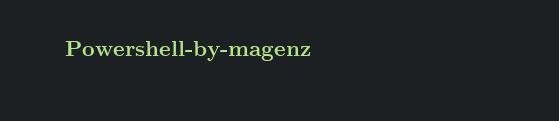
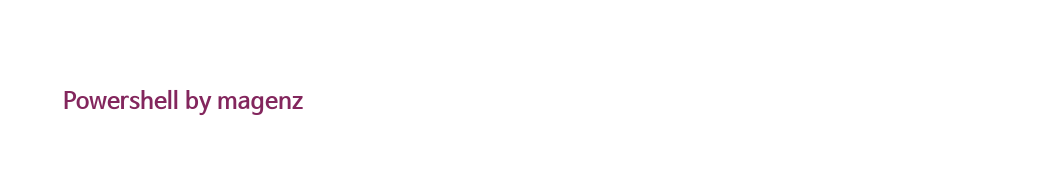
- Powershell-by-magenz
+ Powershell by magenz

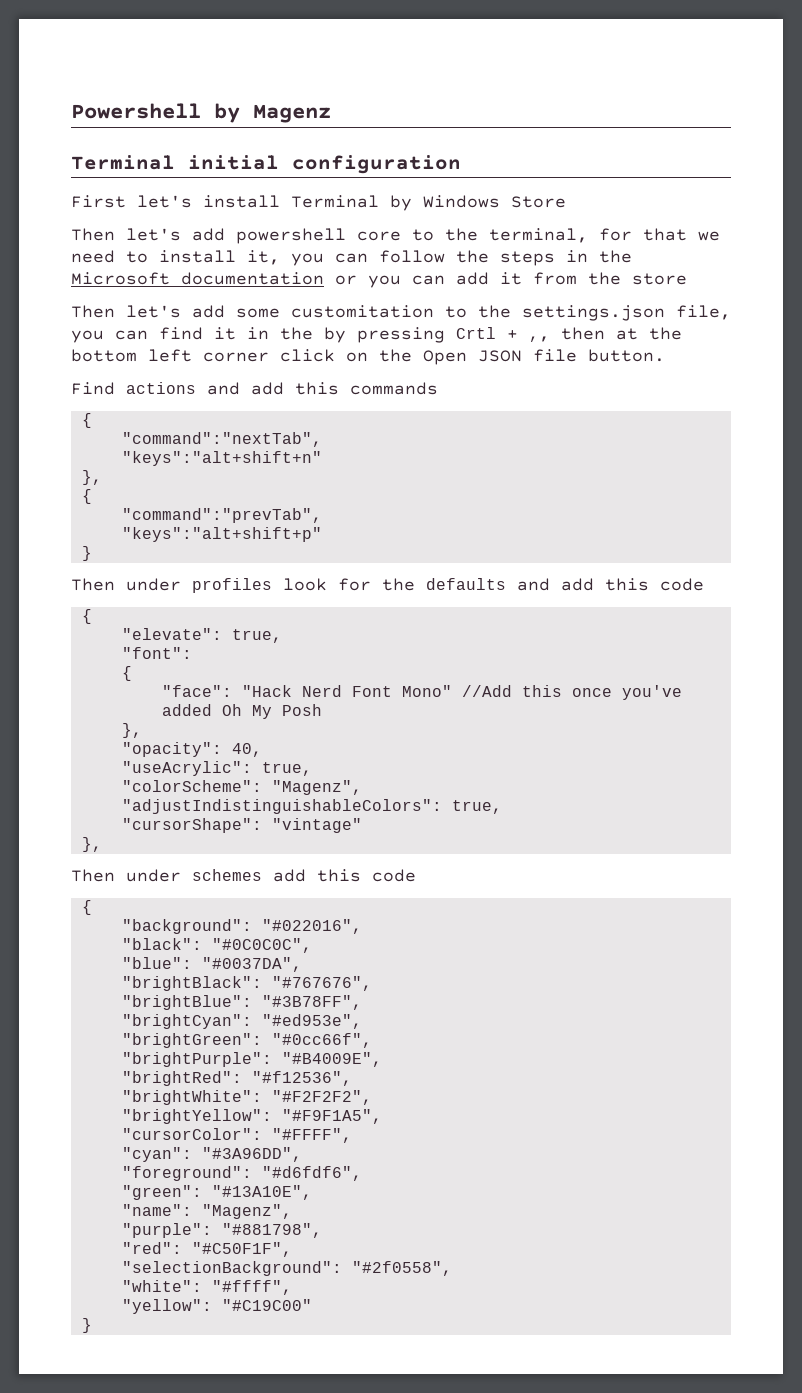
- Powershell by magenz
+ Powershell by Magenz
+ Terminal initial configuration
+ First let's install Terminal by Windows Store
+ Then let's add powershell core to the terminal, for that we need to install it, you can follow the steps in the Microsoft documentation or you can add it from the store
+ Then let's add some customitation to the settings.json file, you can find it in the by pressing Crtl + ,, then at the bottom left corner click on the Open JSON file button.
+ Find actions and add this commands
+ {
+ "command":"nextTab",
+ "keys":"alt+shift+n"
+ },
+ {
+ "command":"prevTab",
+ "keys":"alt+shift+p"
+ }
+ Then under profiles look for the defaults and add this code
+ {
+ "elevate": true,
+ "font":
+ {
+ "face": "Hack Nerd Font Mono" //Add this once you've added Oh My Posh
+ },
+ "opacity": 40,
+ "useAcrylic": true,
+ "colorScheme": "Magenz",
+ "adjustIndistinguishableColors": true,
+ "cursorShape": "vintage"
+ },
+ Then under schemes add this code
+ {
+ "background": "#022016",
+ "black": "#0C0C0C",
+ "blue": "#0037DA",
+ "brightBlack": "#767676",
+ "brightBlue": "#3B78FF",
+ "brightCyan": "#ed953e",
+ "brightGreen": "#0cc66f",
+ "brightPurple": "#B4009E",
+ "brightRed": "#f12536",
+ "brightWhite": "#F2F2F2",
+ "brightYellow": "#F9F1A5",
+ "cursorColor": "#FFFF",
+ "cyan": "#3A96DD",
+ "foreground": "#d6fdf6",
+ "green": "#13A10E",
+ "name": "Magenz",
+ "purple": "#881798",
+ "red": "#C50F1F",
+ "selectionBackground": "#2f0558",
+ "white": "#ffff",
+ "yellow": "#C19C00"
+ }

